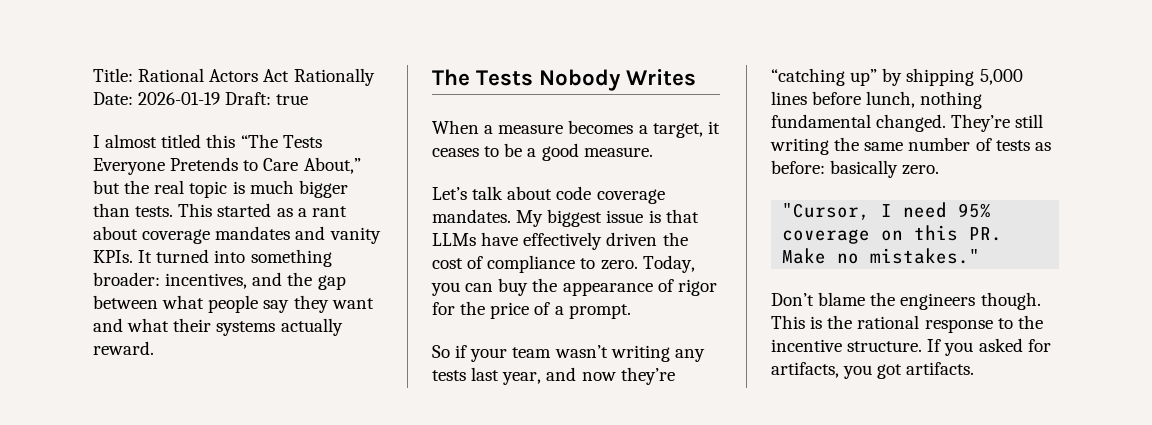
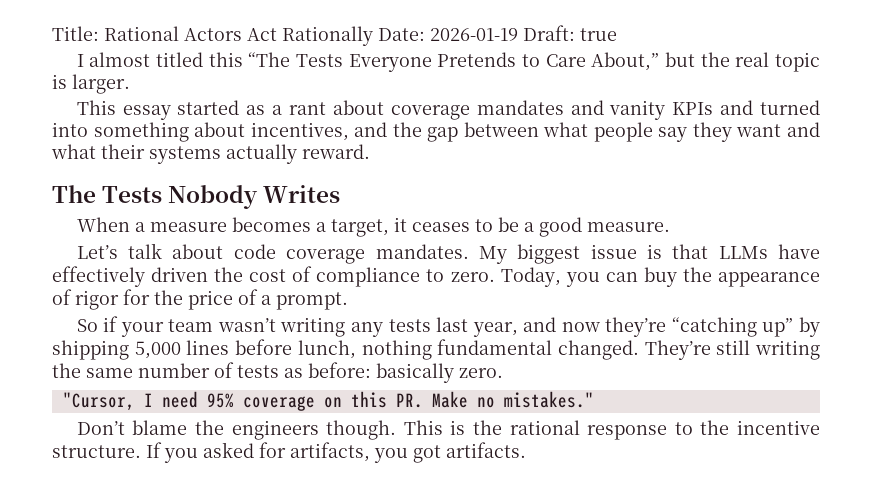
- I almost titled this “The Tests Everyone Pretends to Care About,” but the real topic is much bigger than tests. This started as a rant about coverage mandates and vanity KPIs. It turned into something broader: incentives, and the gap between what people say they want and what their systems actually reward.
+ I almost titled this “The Tests Everyone Pretends to Care About,” but the real topic is larger.
+ This essay started as a rant about coverage mandates and vanity KPIs and turned into something about incentives, and the gap between what people say they want and what their systems actually reward.

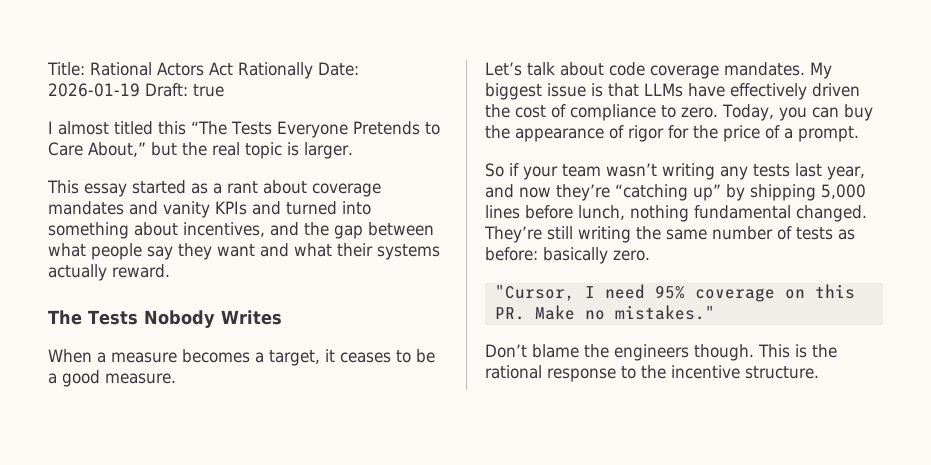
- If you asked for artifacts, you got artifacts.

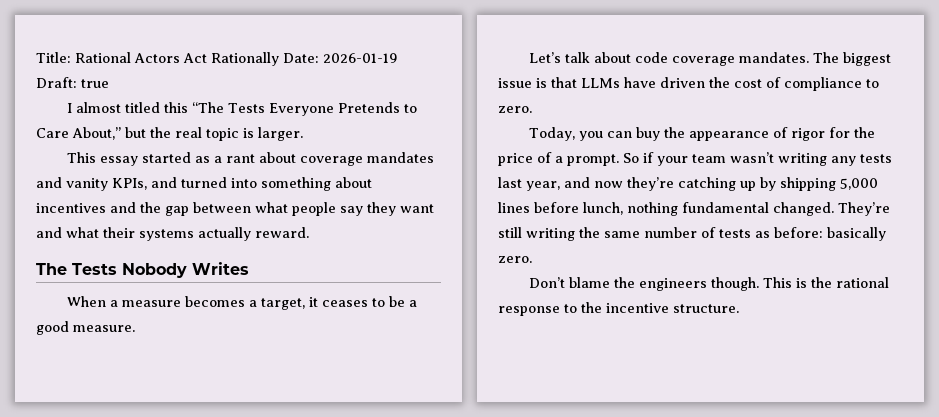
- This essay started as a rant about coverage mandates and vanity KPIs and turned into something about incentives, and the gap between what people say they want and what their systems actually reward.
+ This essay started as a rant about coverage mandates and vanity KPIs, and turned into something about incentives and the gap between what people say they want and what their systems actually reward.
- My biggest issue is that LLMs have effectively driven the cost of compliance to zero. Today, you can buy the appearance of rigor for the price of a prompt.
- So if your team wasn’t writing any tests last year, and now they’re “catching up” by shipping 5,000 lines before lunch, nothing fundamental changed.
+ The biggest issue is that LLMs have driven the cost of compliance to zero.
+ Today, you can buy the appearance of rigor for the price of a prompt. So if your team wasn’t writing any tests last year, and now they’re catching up by shipping 5,000 lines before lunch, nothing fundamental changed.
- "Cursor, I need 95% coverage on this PR. Make no mistakes."

